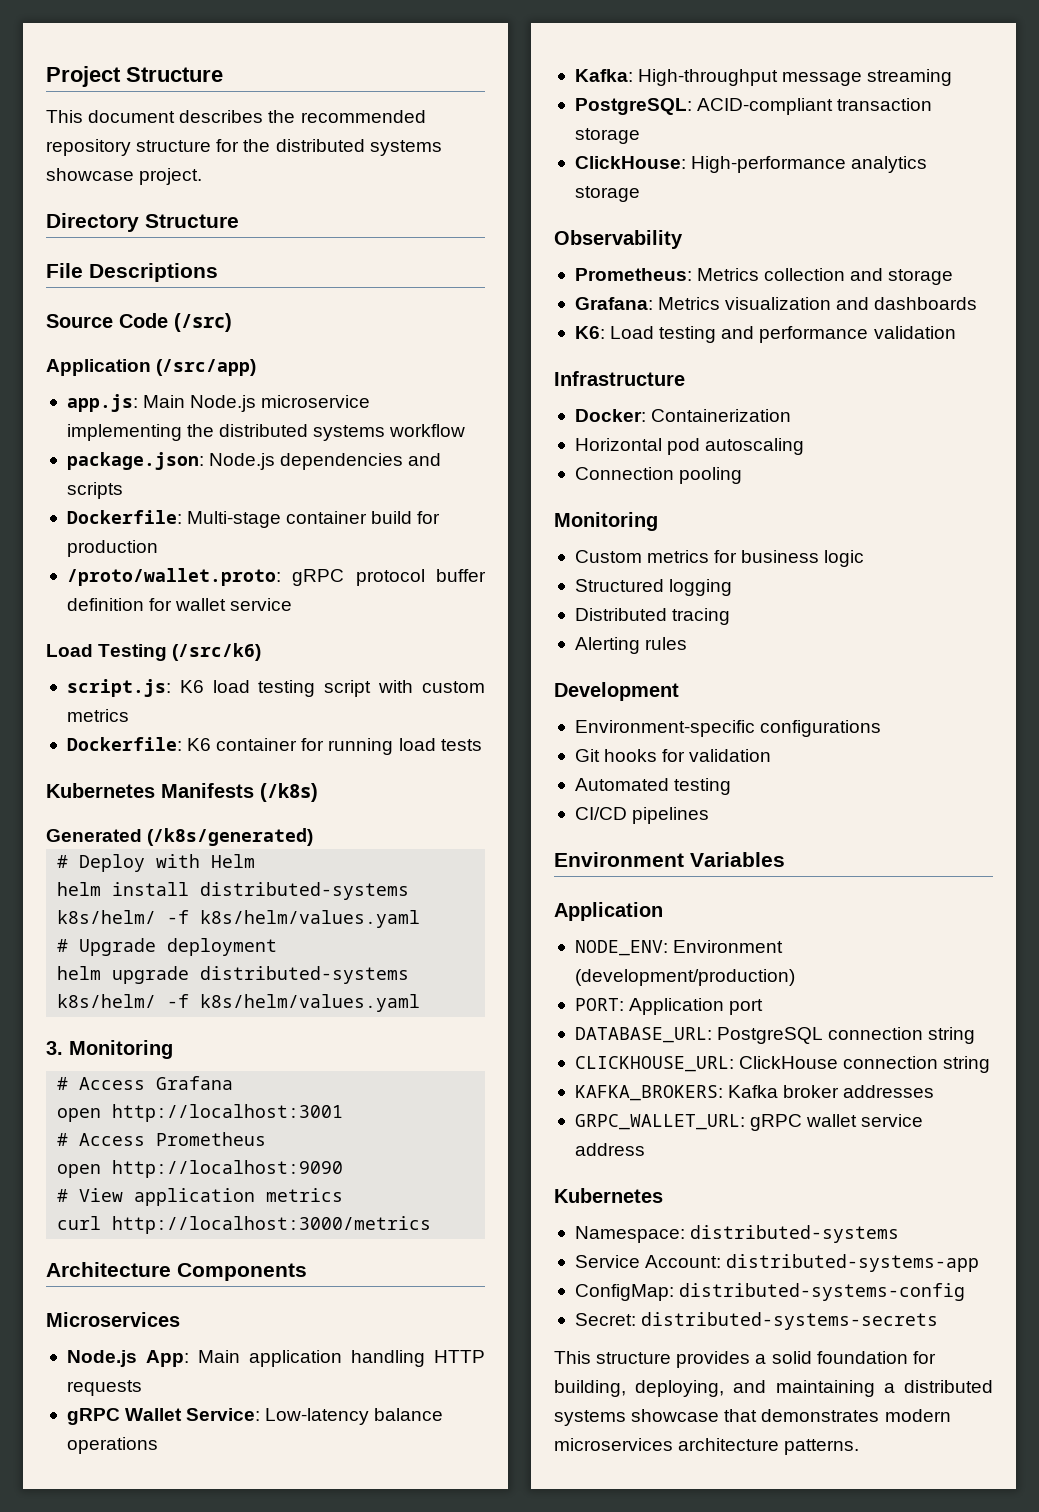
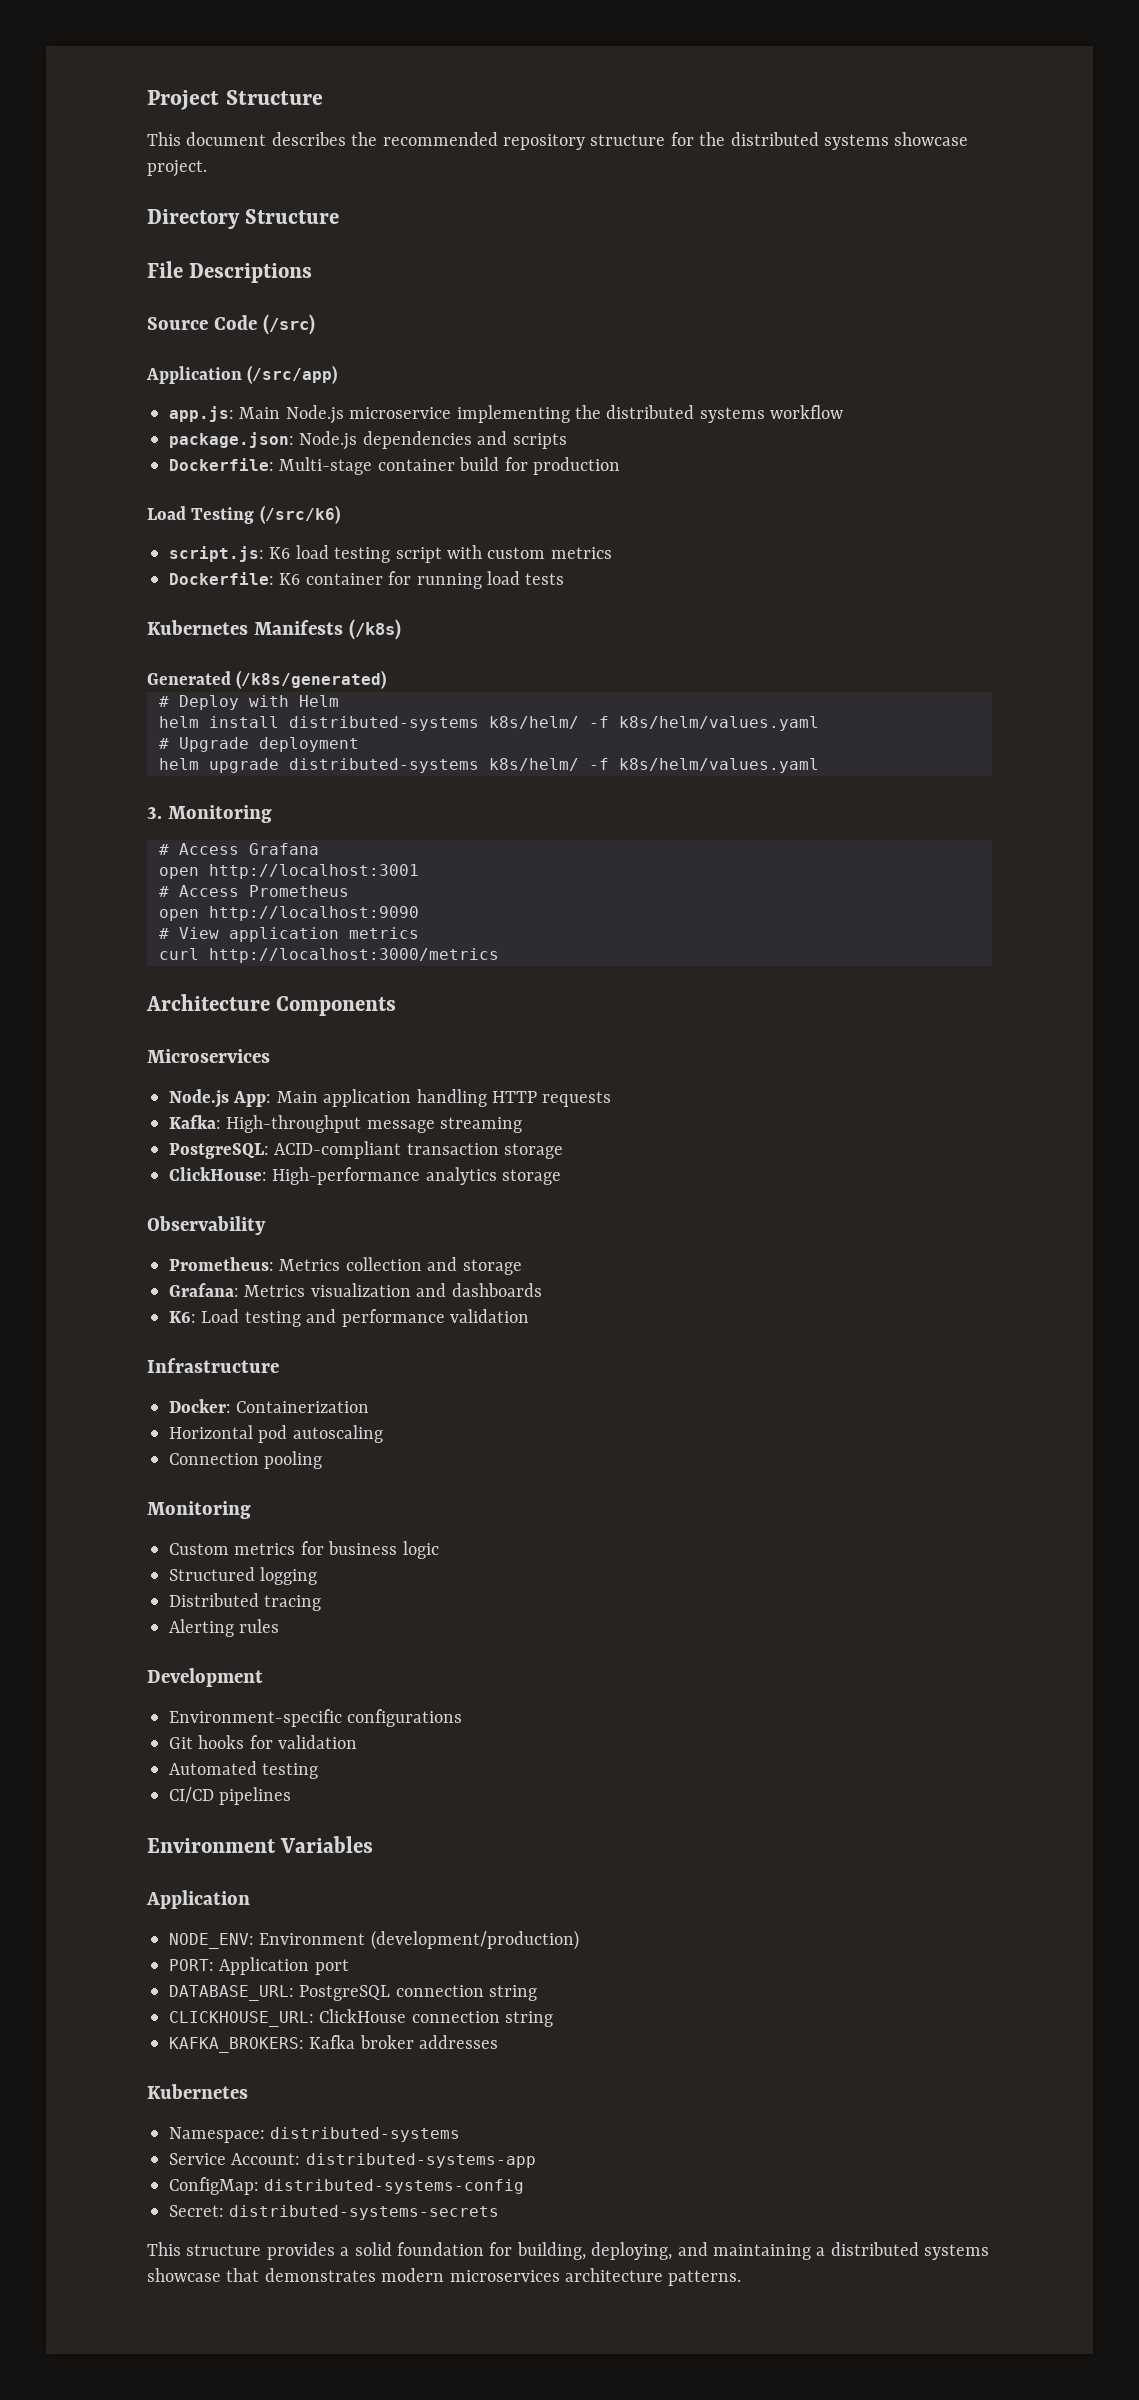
- /proto/wallet.proto: gRPC protocol buffer definition for wallet service
- gRPC Wallet Service: Low-latency balance operations
- GRPC_WALLET_URL: gRPC wallet service address

